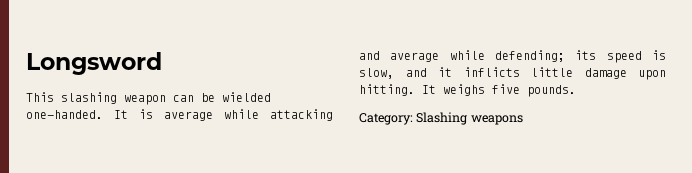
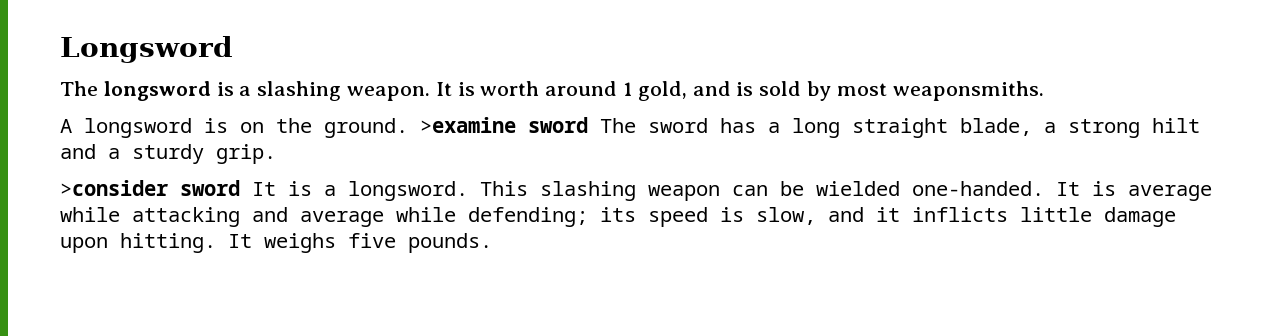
+ The longsword is a slashing weapon. It is worth around 1 gold, and is sold by most weaponsmiths.
+ A longsword is on the ground. >examine sword The sword has a long straight blade, a strong hilt and a sturdy grip.
+ >consider sword It is a longsword.
- Category: Slashing weapons

